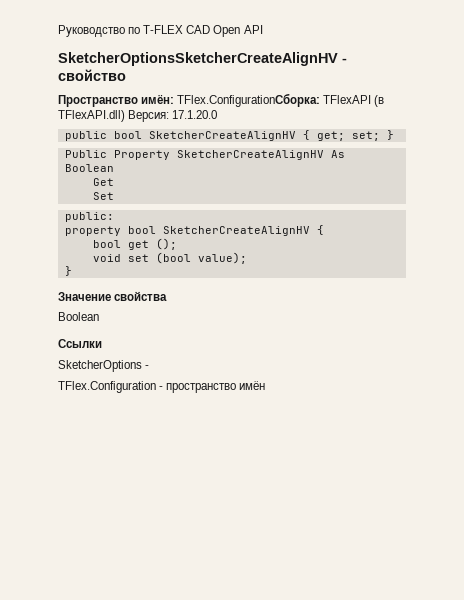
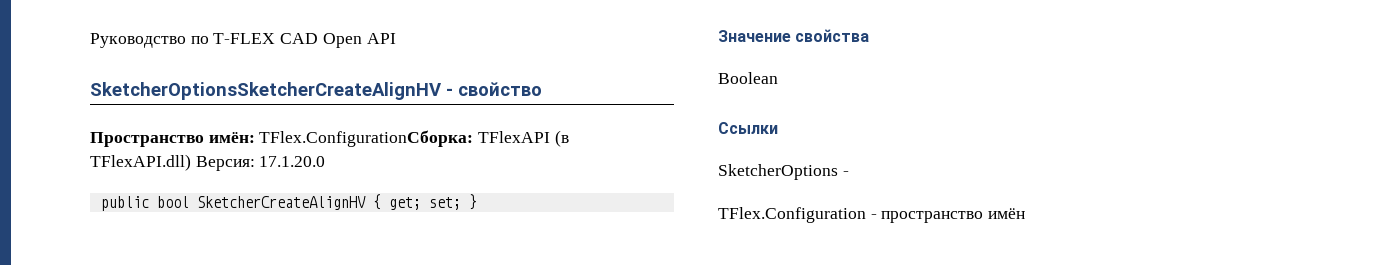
- Public Property SketcherCreateAlignHV As Boolean
- Get
- Set
- public:
- property bool SketcherCreateAlignHV {
- bool get ();
- void set (bool value);
- }

